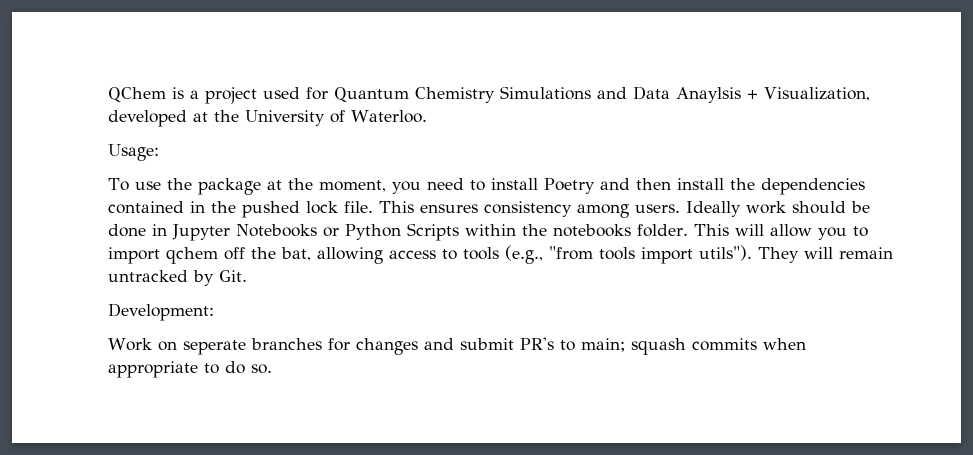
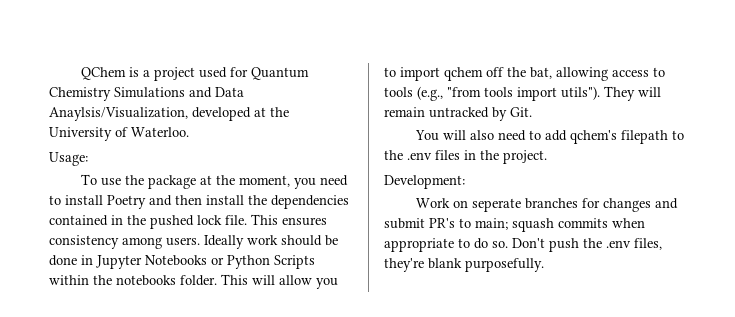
- QChem is a project used for Quantum Chemistry Simulations and Data Anaylsis + Visualization, developed at the University of Waterloo.
+ QChem is a project used for Quantum Chemistry Simulations and Data Anaylsis/Visualization, developed at the University of Waterloo.
+ You will also need to add qchem's filepath to the .env files in the project.
+ Don't push the .env files, they're blank purposefully.

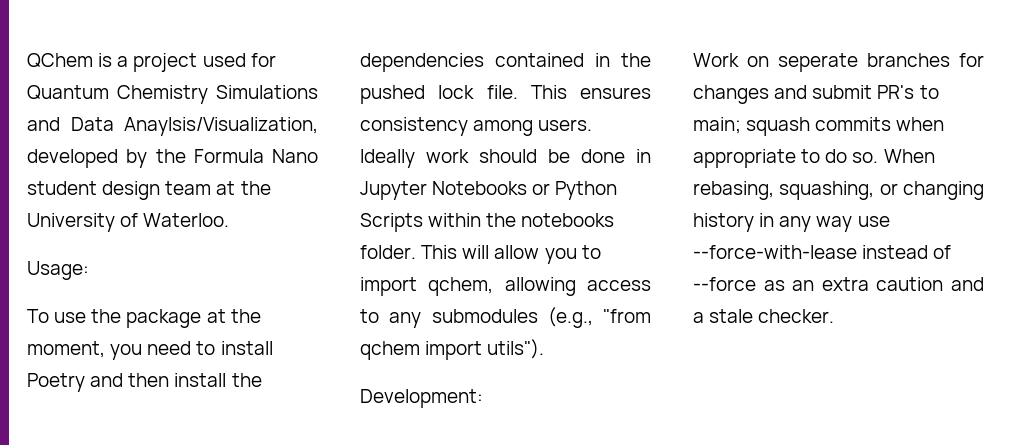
- QChem is a project used for Quantum Chemistry Simulations and Data Anaylsis/Visualization, developed at the University of Waterloo.
+ QChem is a project used for Quantum Chemistry Simulations and Data Anaylsis/Visualization, developed by the Formula Nano student design team at the University of Waterloo.
- This will allow you to import qchem off the bat, allowing access to tools (e.g., "from tools import utils"). They will remain untracked by Git.
- You will also need to add qchem's filepath to the .env files in the project.
+ This will allow you to import qchem, allowing access to any submodules (e.g., "from qchem import utils").
- Don't push the .env files, they're blank purposefully.
+ When rebasing, squashing, or changing history in any way use --force-with-lease instead of --force as an extra caution and a stale checker.

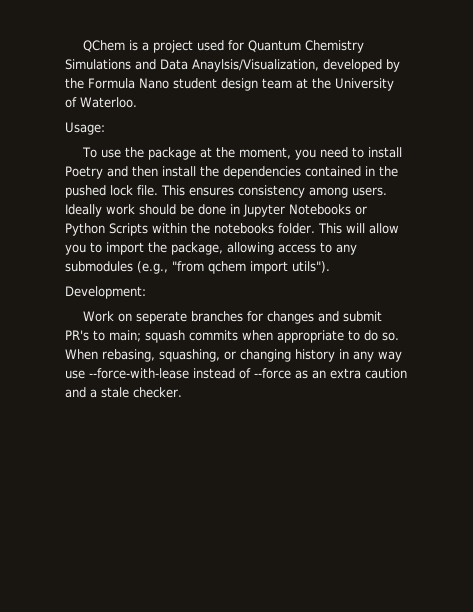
- This will allow you to import qchem, allowing access to any submodules (e.g., "from qchem import utils").
+ This will allow you to import the package, allowing access to any submodules (e.g., "from qchem import utils").

